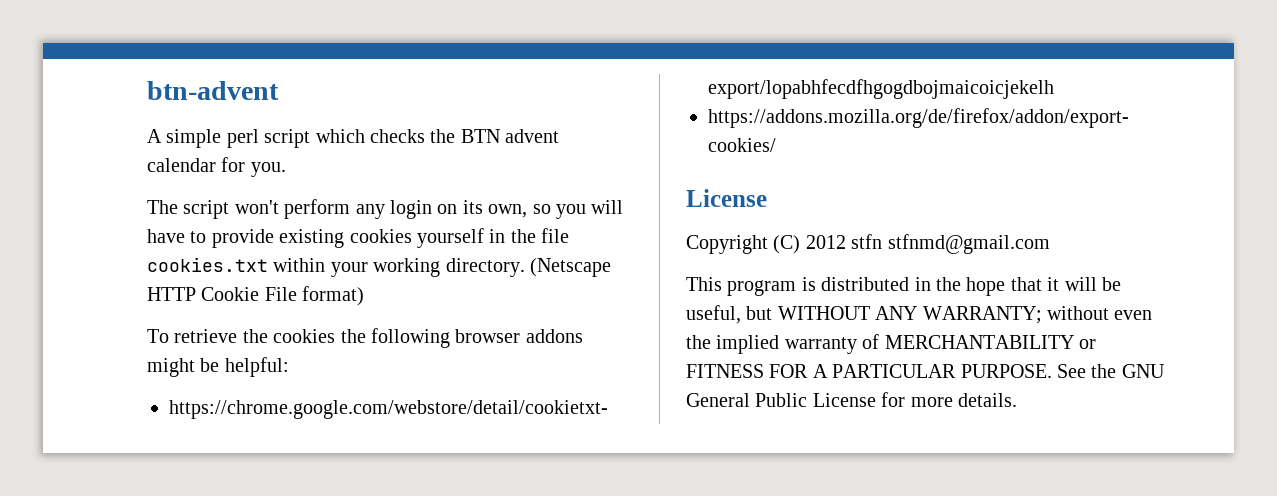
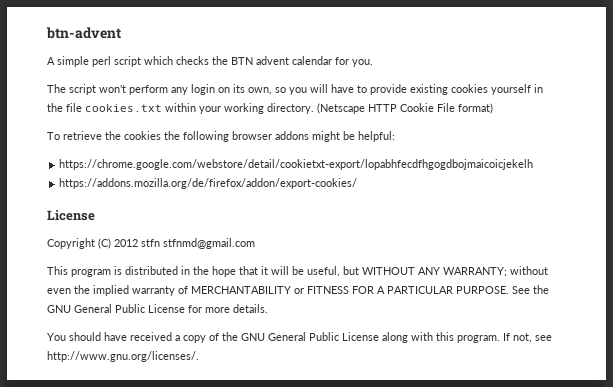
+ You should have received a copy of the GNU General Public License along with this program. If not, see http://www.gnu.org/licenses/.

